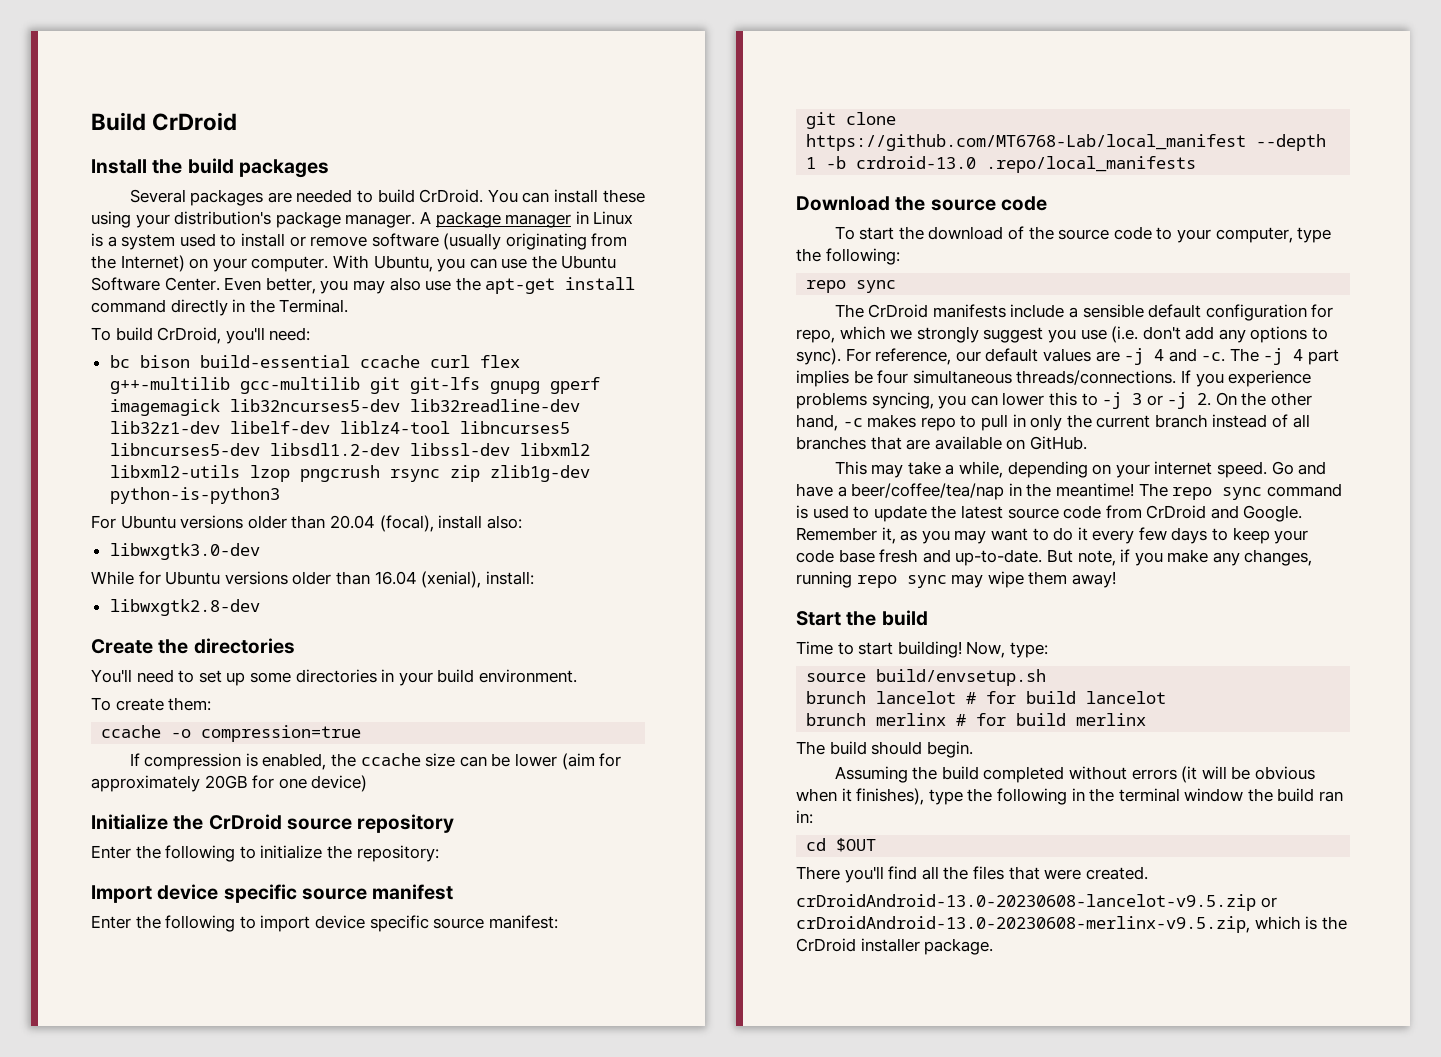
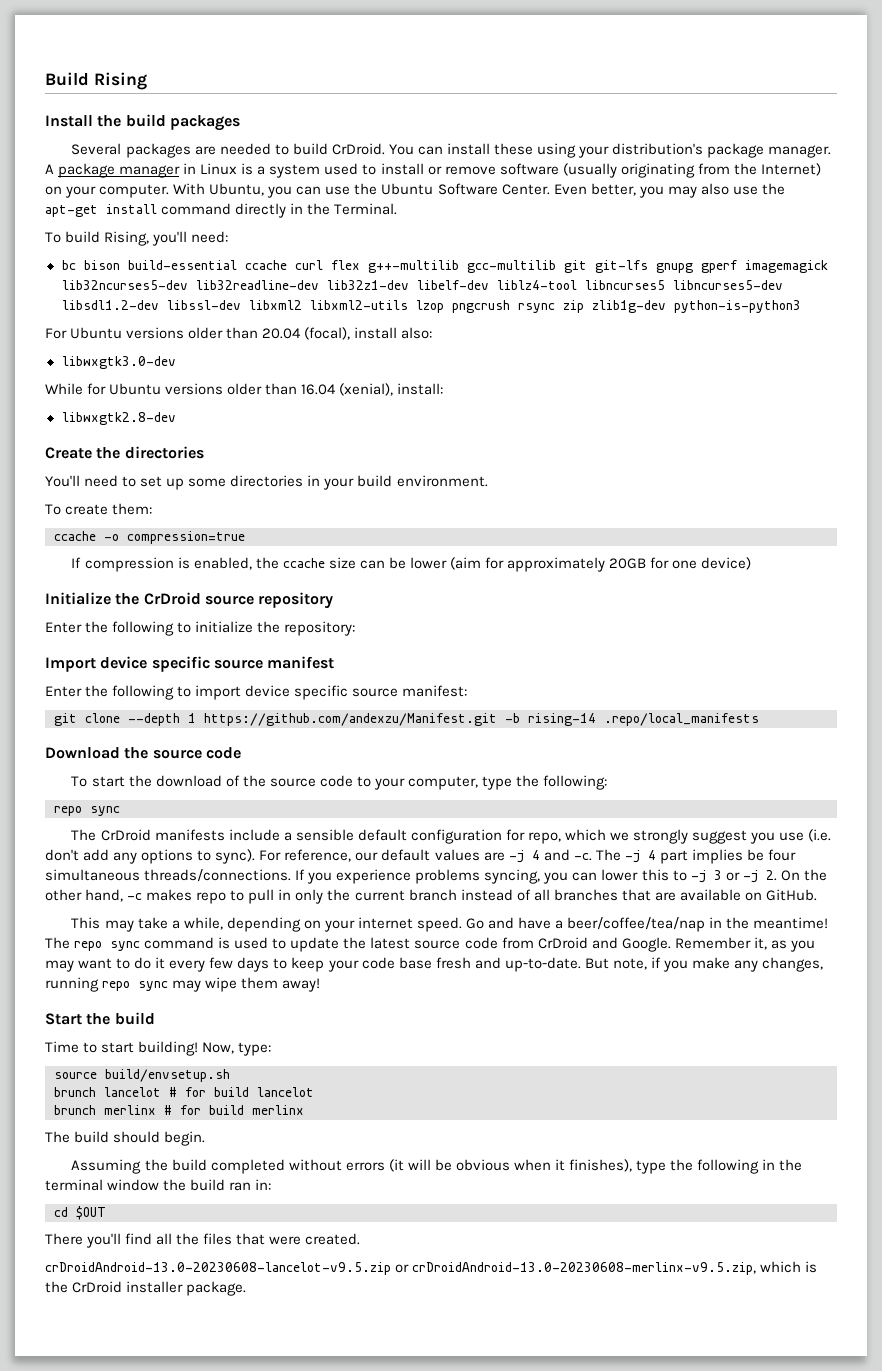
- Build CrDroid
+ Build Rising
- To build CrDroid, you'll need:
+ To build Rising, you'll need:
- git clone https://github.com/MT6768-Lab/local_manifest --depth 1 -b crdroid-13.0 .repo/local_manifests
+ git clone --depth 1 https://github.com/andexzu/Manifest.git -b rising-14 .repo/local_manifests

